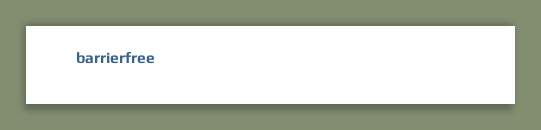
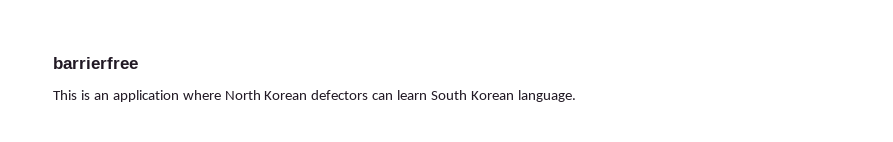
+ This is an application where North Korean defectors can learn South Korean language.

